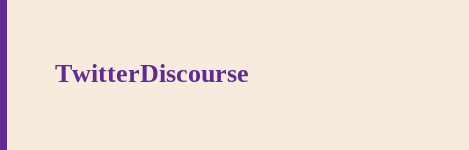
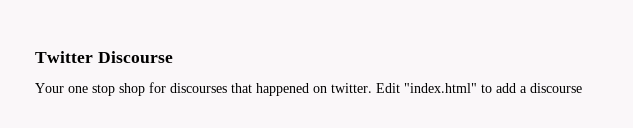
- TwitterDiscourse
+ Twitter Discourse
+ Your one stop shop for discourses that happened on twitter. Edit "index.html" to add a discourse

